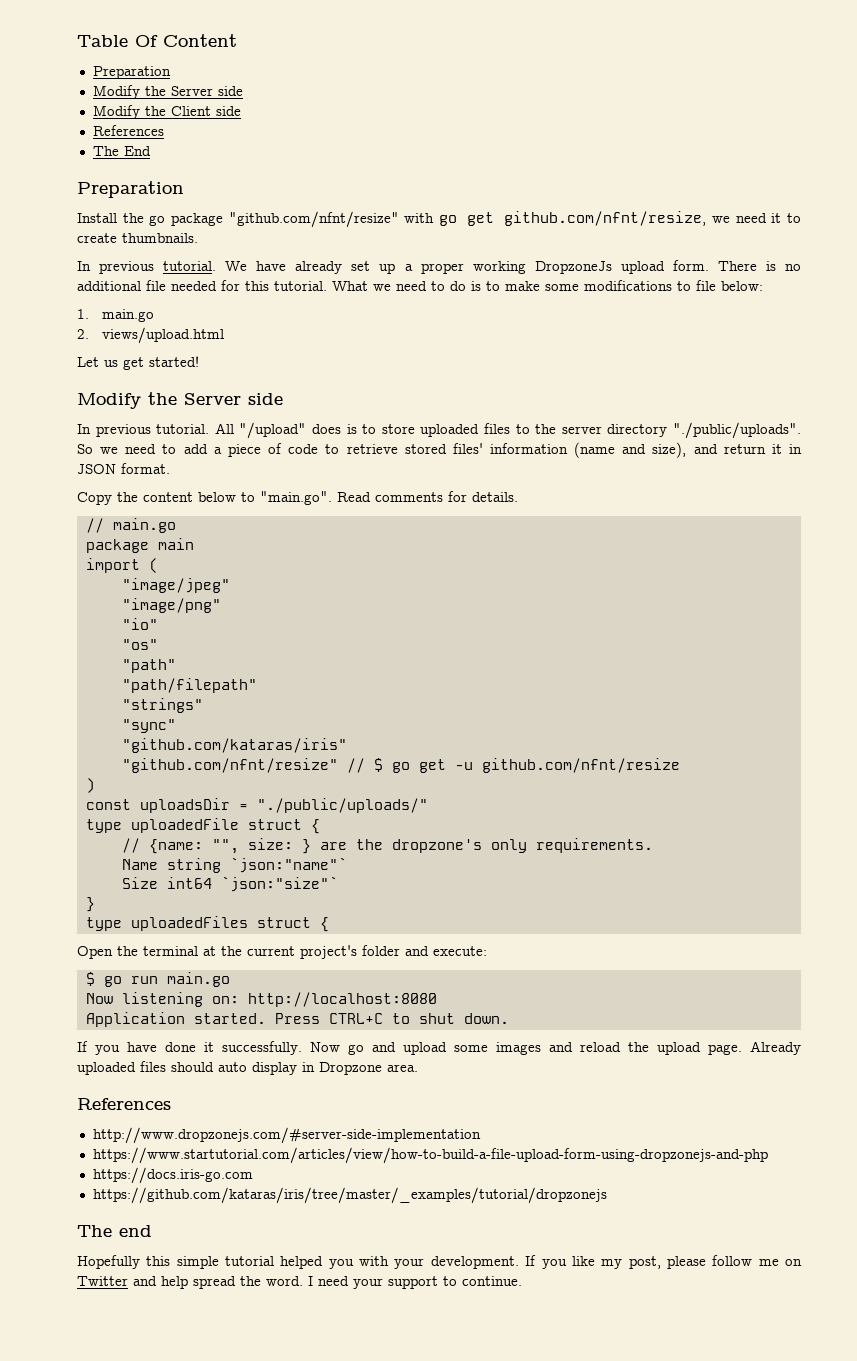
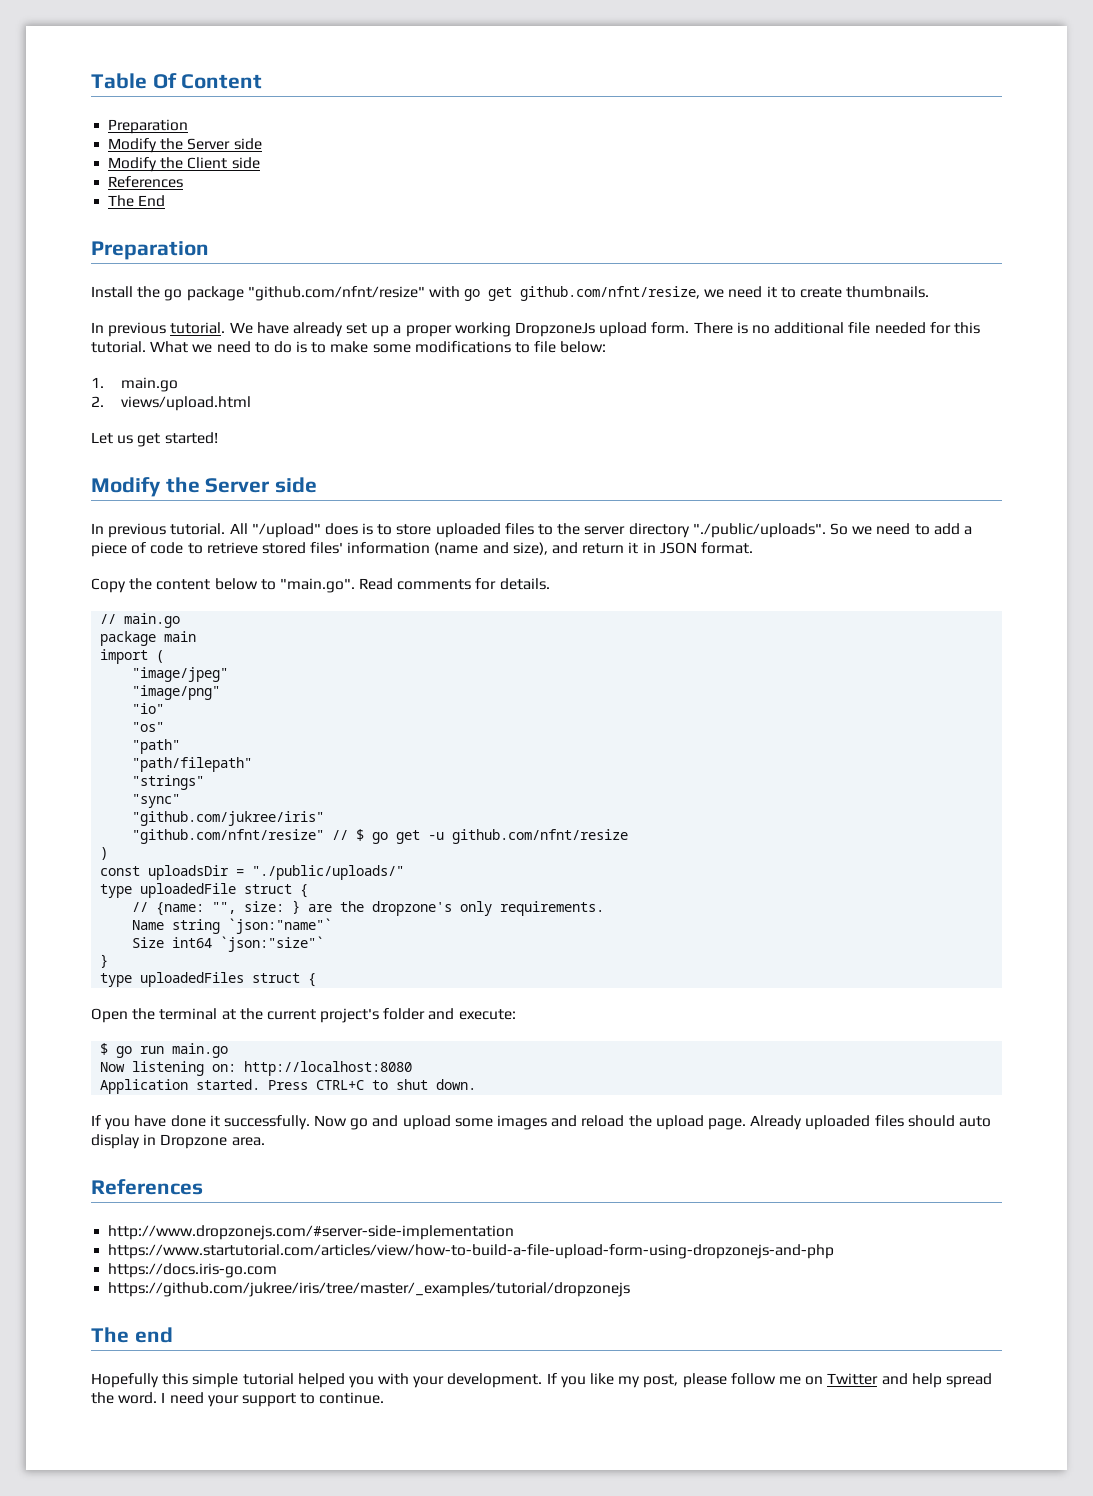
- "github.com/kataras/iris"
+ "github.com/jukree/iris"
- https://github.com/kataras/iris/tree/master/_examples/tutorial/dropzonejs
+ https://github.com/jukree/iris/tree/master/_examples/tutorial/dropzonejs

